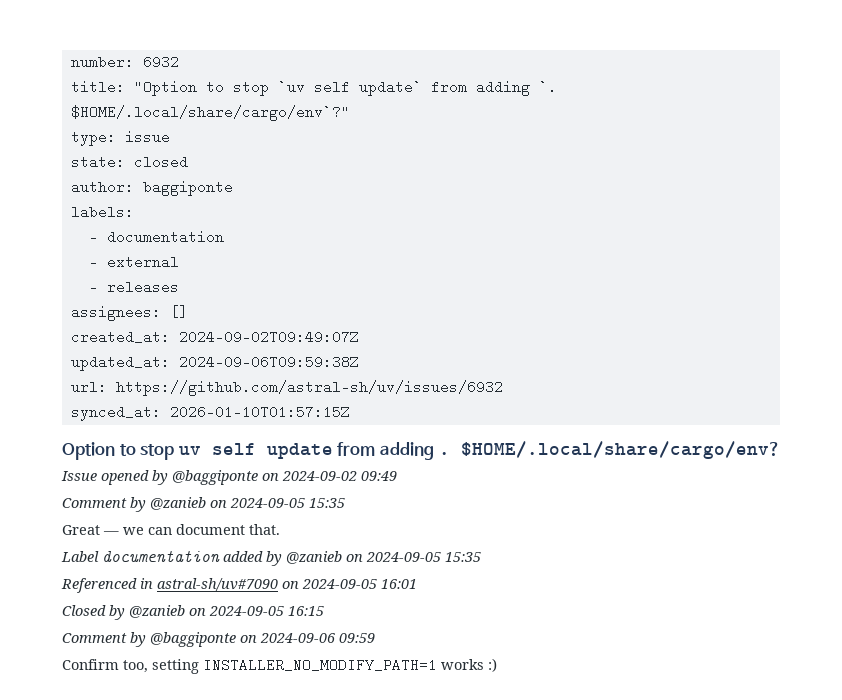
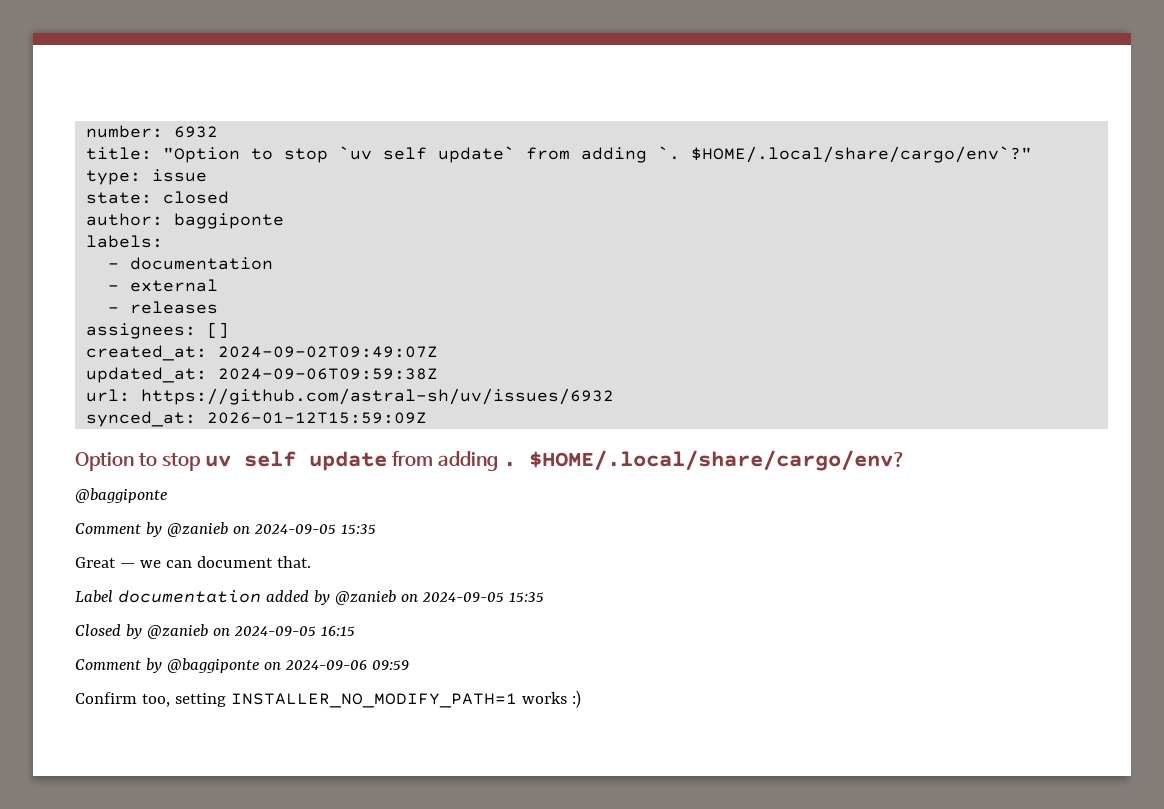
- synced_at: 2026-01-10T01:57:15Z
+ synced_at: 2026-01-12T15:59:09Z
  $HOME/.local/share/cargo/env?
- Issue opened by @baggiponte on 2024-09-02 09:49
+ @baggiponte
- Referenced in astral-sh/uv#7090 on 2024-09-05 16:01

